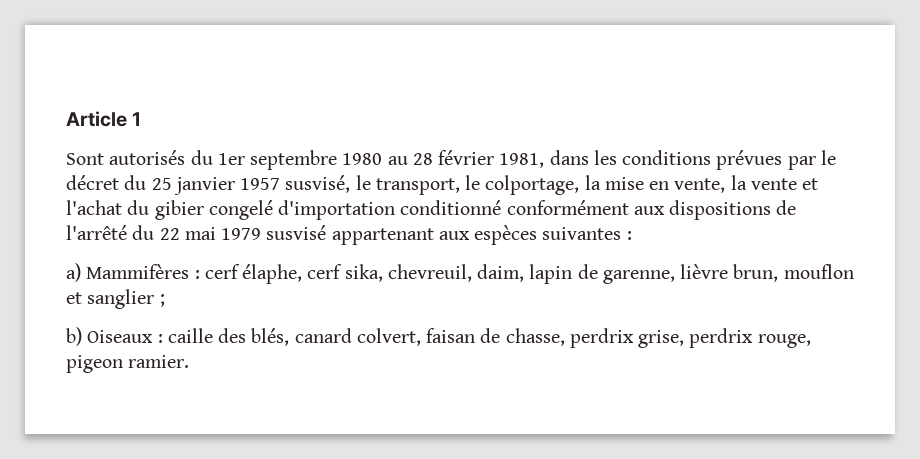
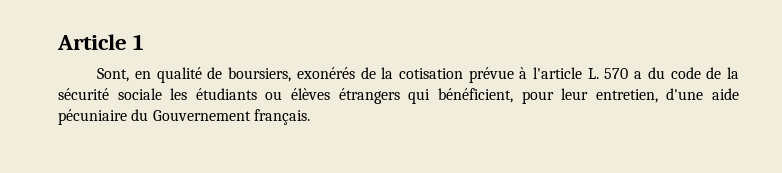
- Sont autorisés du 1er septembre 1980 au 28 février 1981, dans les conditions prévues par le décret du 25 janvier 1957 susvisé, le transport, le colportage, la mise en vente, la vente et l'achat du gibier congelé d'importation conditionné conformément aux dispositions de l'arrêté du 22 mai 1979 susvisé appartenant aux espèces suivantes :
- a) Mammifères : cerf élaphe, cerf sika, chevreuil, daim, lapin de garenne, lièvre brun, mouflon et sanglier ;
- b) Oiseaux : caille des blés, canard colvert, faisan de chasse, perdrix grise, perdrix rouge, pigeon ramier.
+ Sont, en qualité de boursiers, exonérés de la cotisation prévue à l'article L. 570 a du code de la sécurité sociale les étudiants ou élèves étrangers qui bénéficient, pour leur entretien, d'une aide pécuniaire du Gouvernement français.

